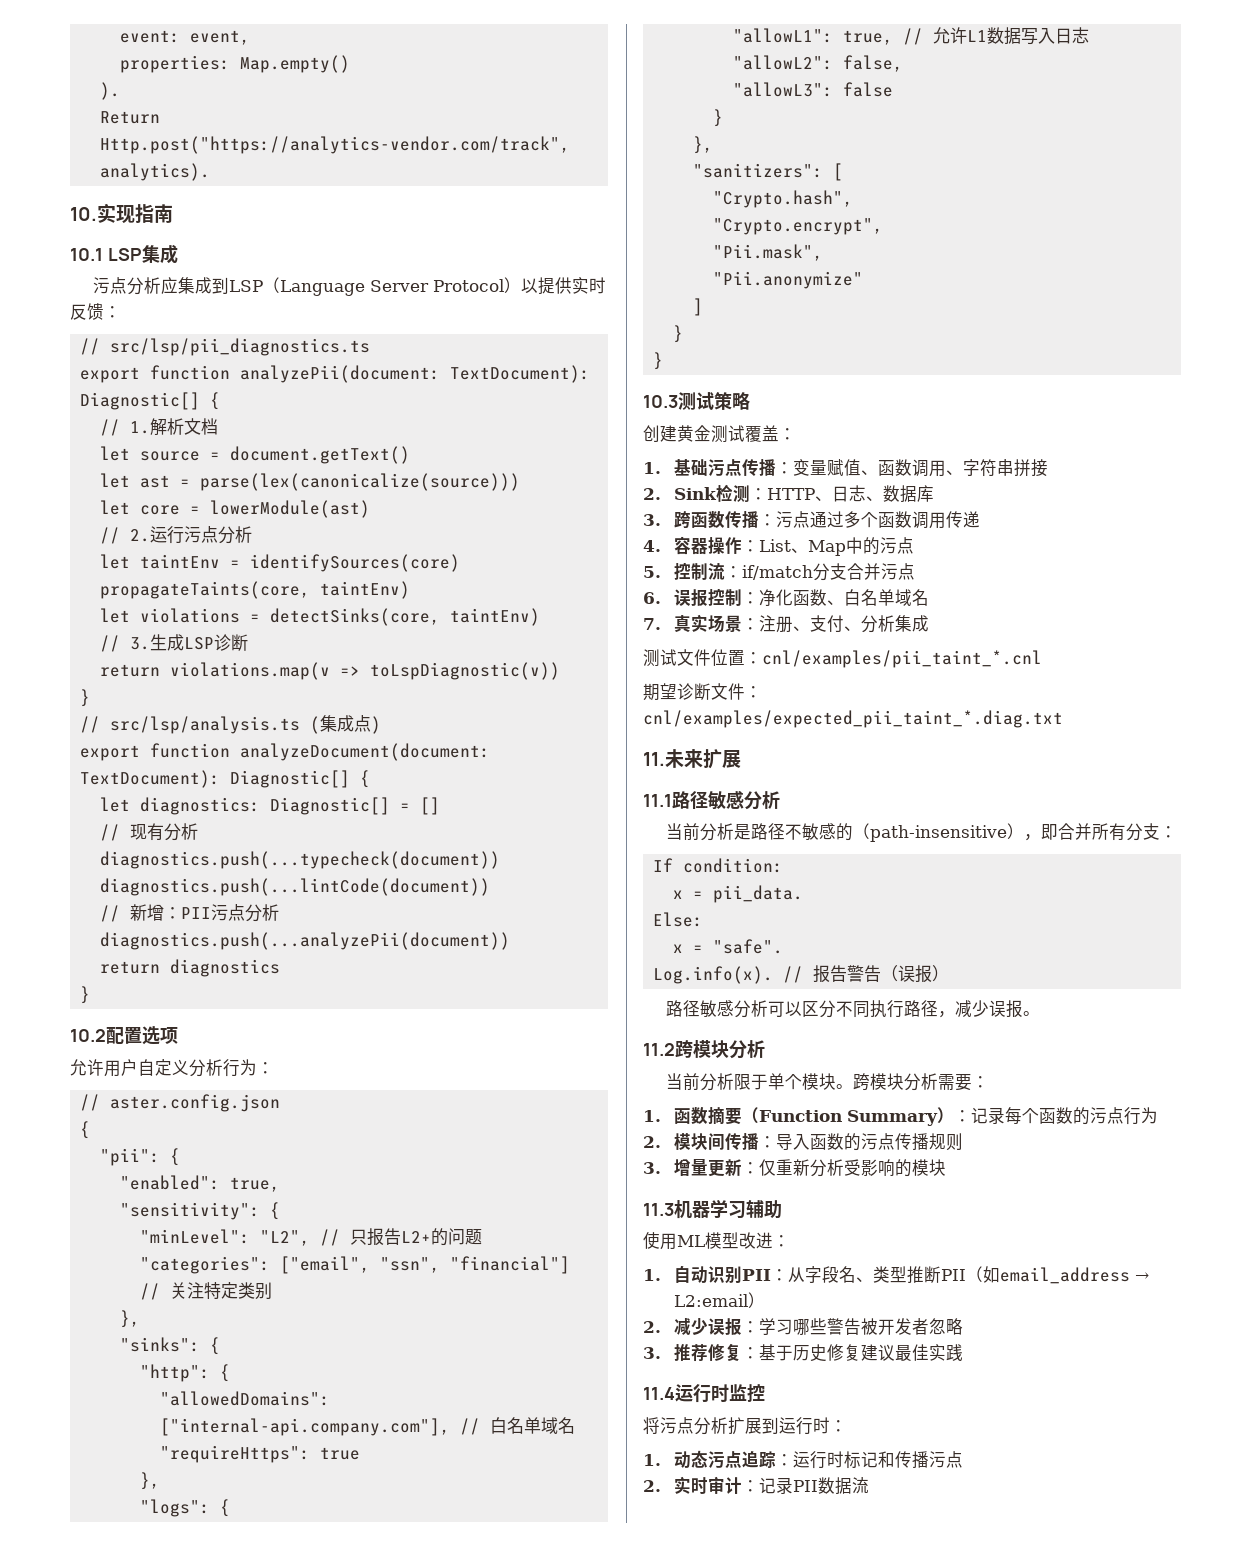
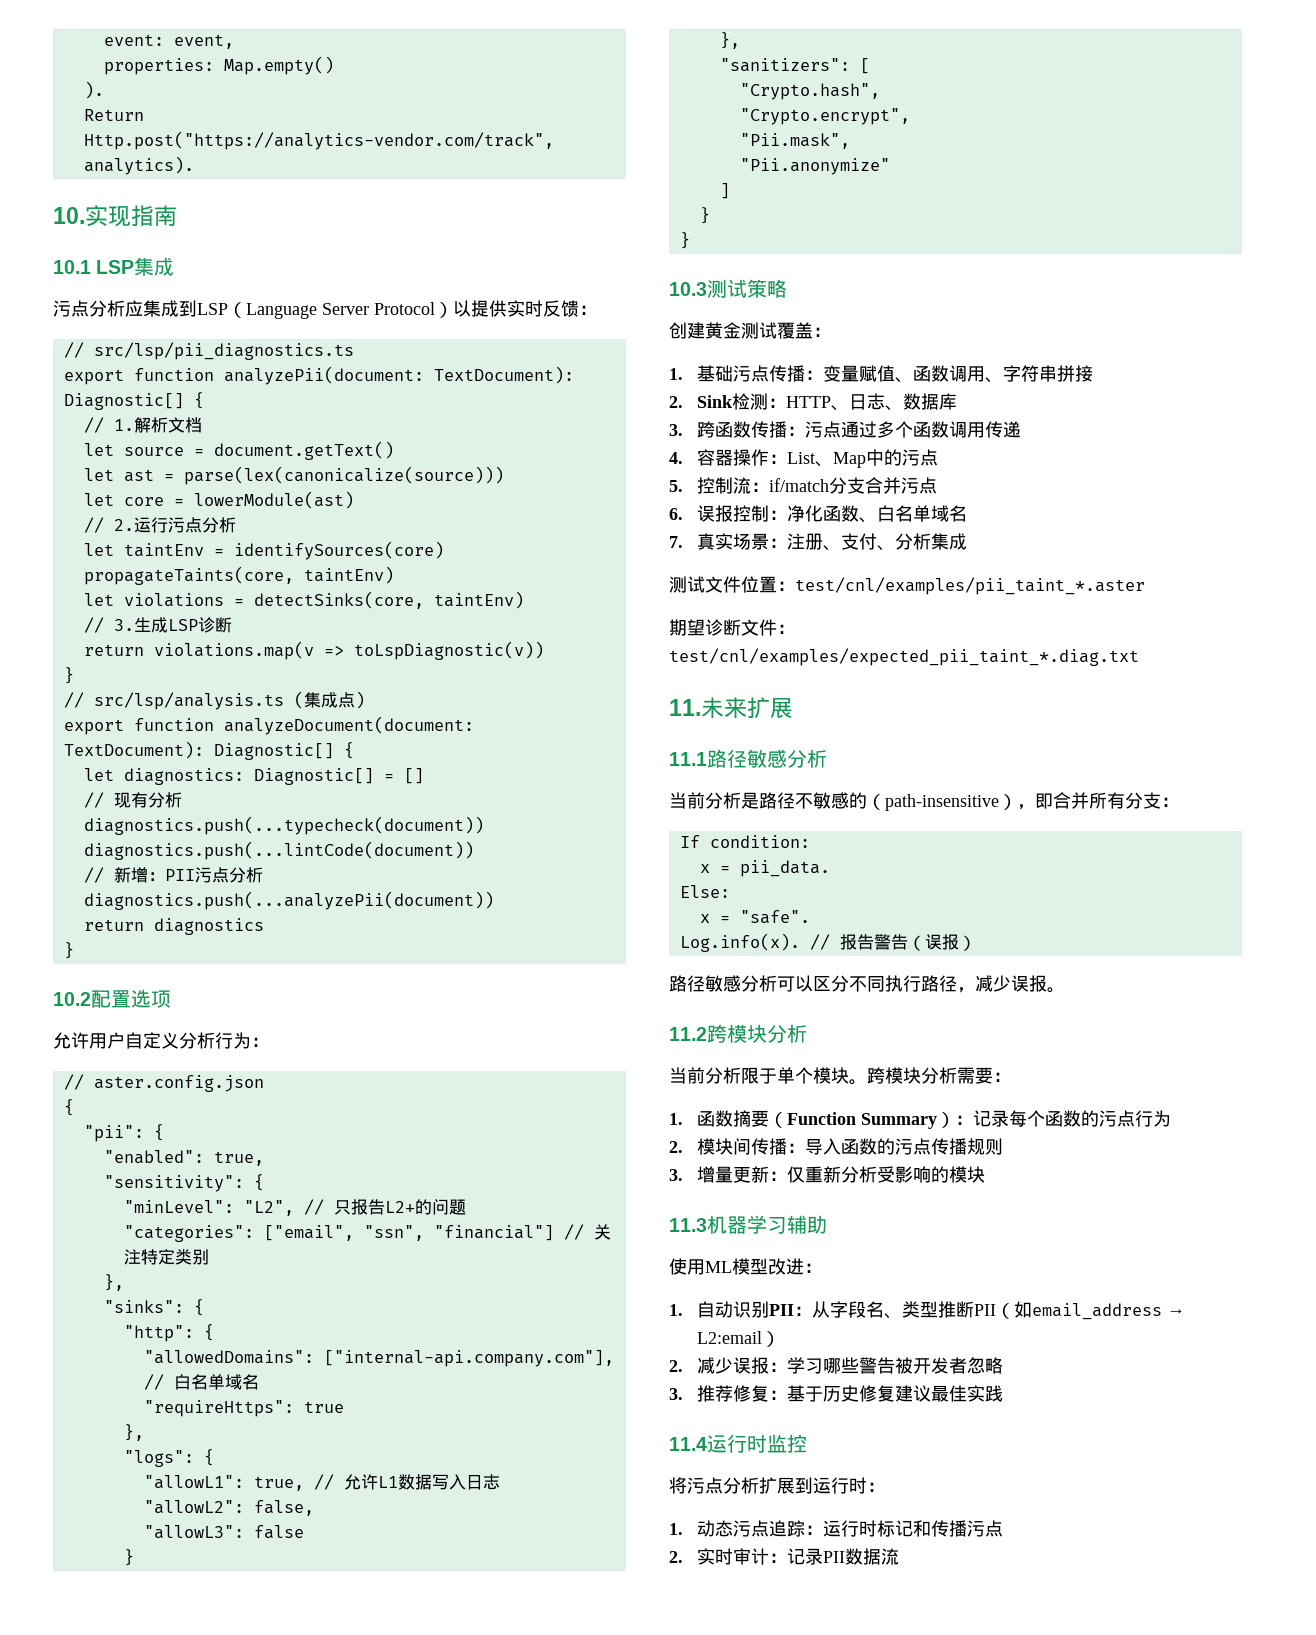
- 测试文件位置：cnl/examples/pii_taint_*.cnl
+ 测试文件位置：test/cnl/examples/pii_taint_*.aster
- 期望诊断文件：cnl/examples/expected_pii_taint_*.diag.txt
+ 期望诊断文件：test/cnl/examples/expected_pii_taint_*.diag.txt

